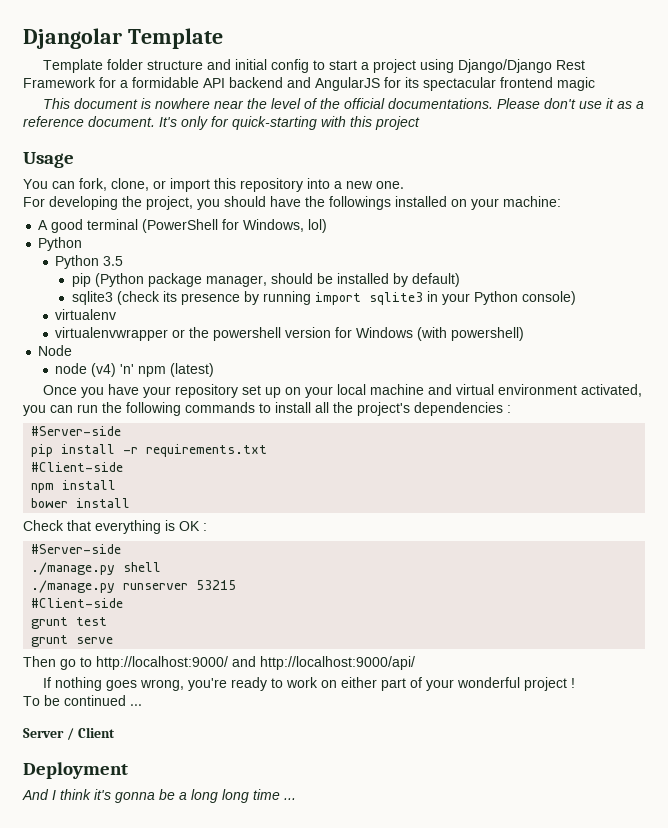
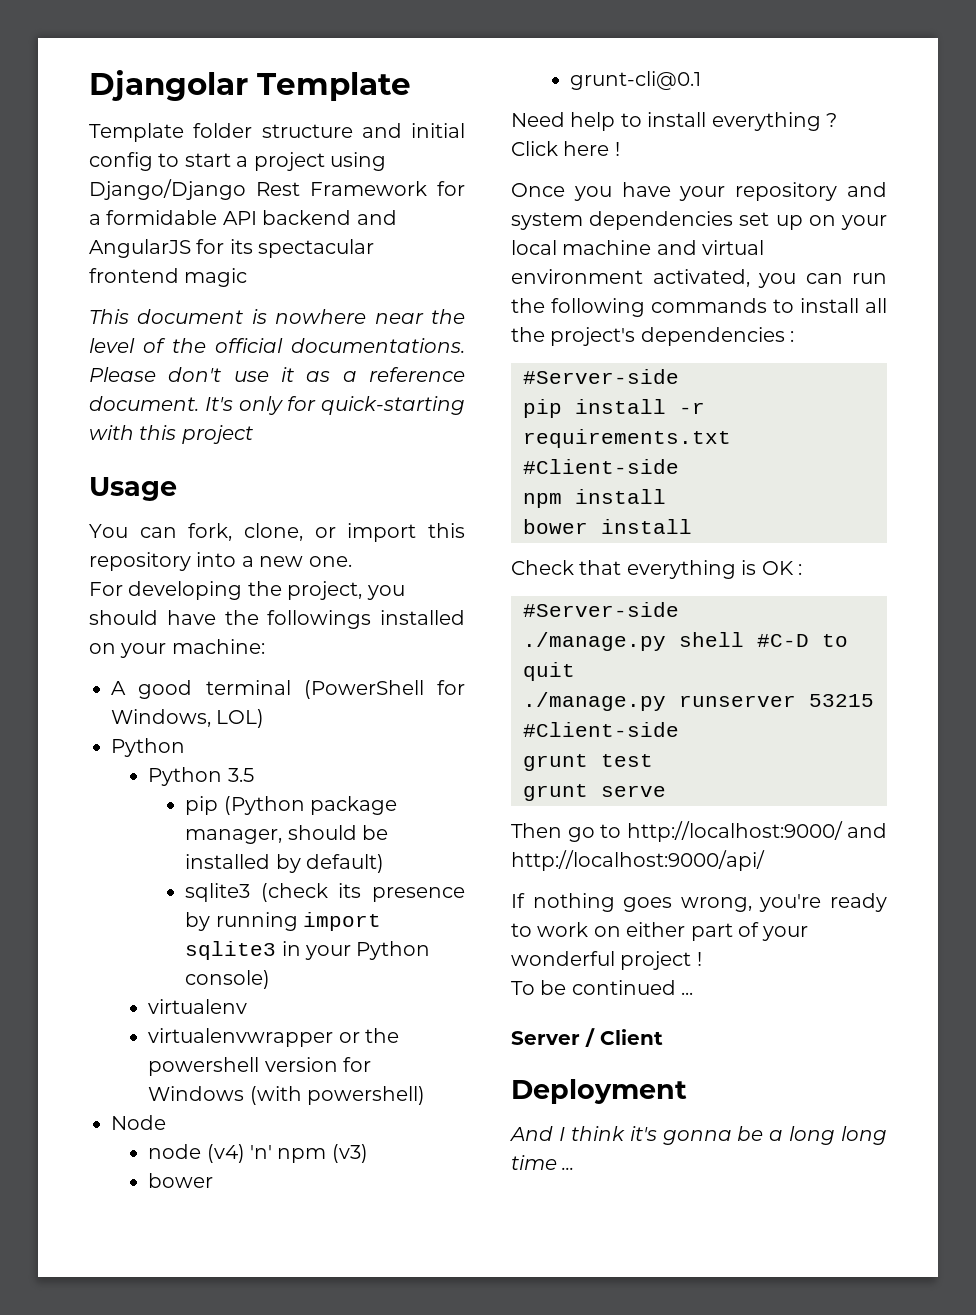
- A good terminal (PowerShell for Windows, lol)
+ A good terminal (PowerShell for Windows, LOL)
- node (v4) 'n' npm (latest)
+ node (v4) 'n' npm (v3)
+ bower
+ grunt-cli@0.1
+ Need help to install everything ? Click here !
- Once you have your repository set up on your local machine and virtual environment activated, you can run the following commands to install all the project's dependencies :
+ Once you have your repository and system dependencies set up on your local machine and virtual environment activated, you can run the following commands to install all the project's dependencies :
- ./manage.py shell
+ ./manage.py shell #C-D to quit

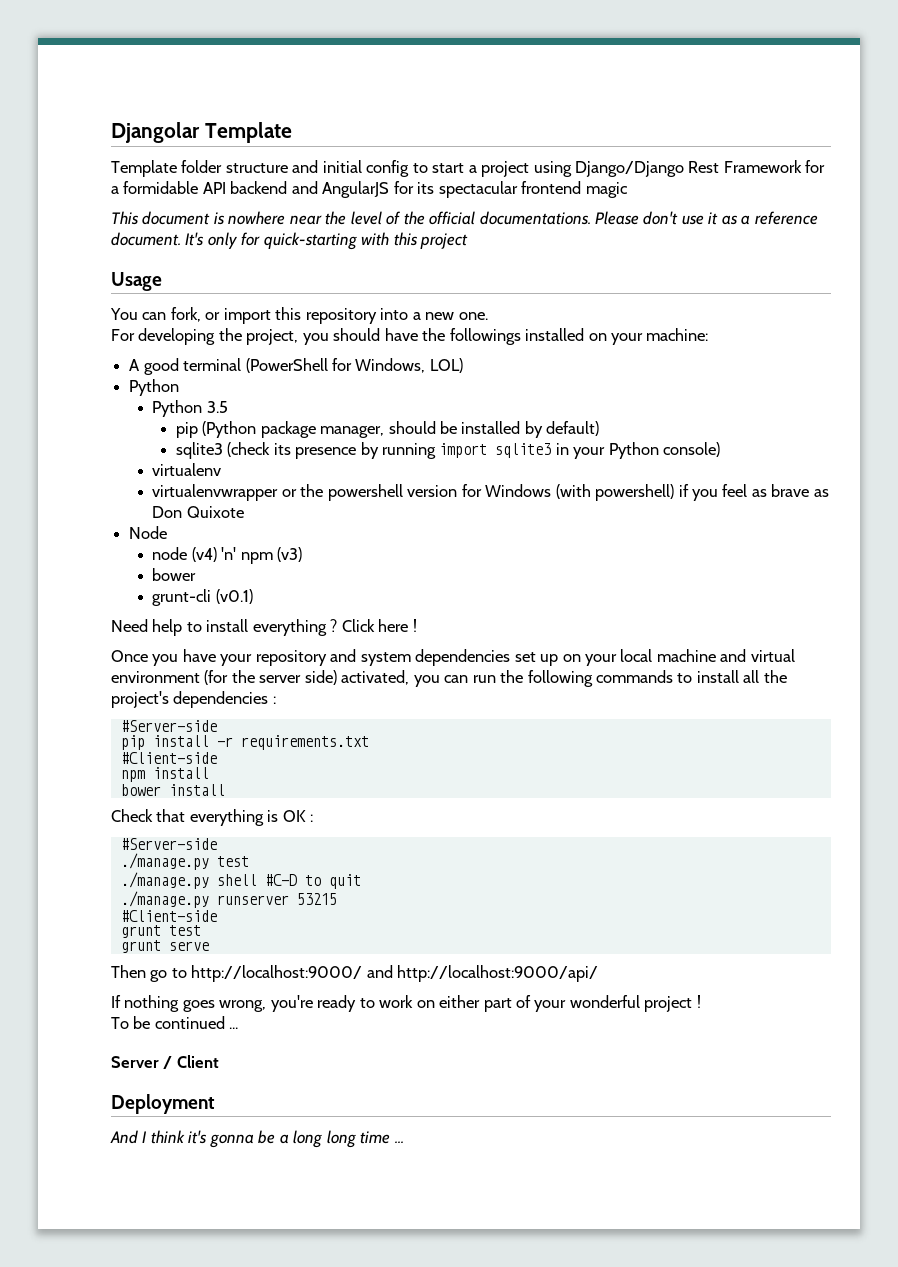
- You can fork, clone, or import this repository into a new one.
+ You can fork, or import this repository into a new one.
- virtualenvwrapper or the powershell version for Windows (with powershell)
+ virtualenvwrapper or the powershell version for Windows (with powershell) if you feel as brave as Don Quixote
- grunt-cli@0.1
+ grunt-cli (v0.1)
- Once you have your repository and system dependencies set up on your local machine and virtual environment activated, you can run the following commands to install all the project's dependencies :
+ Once you have your repository and system dependencies set up on your local machine and virtual environment (for the server side) activated, you can run the following commands to install all the project's dependencies :
+ ./manage.py test

